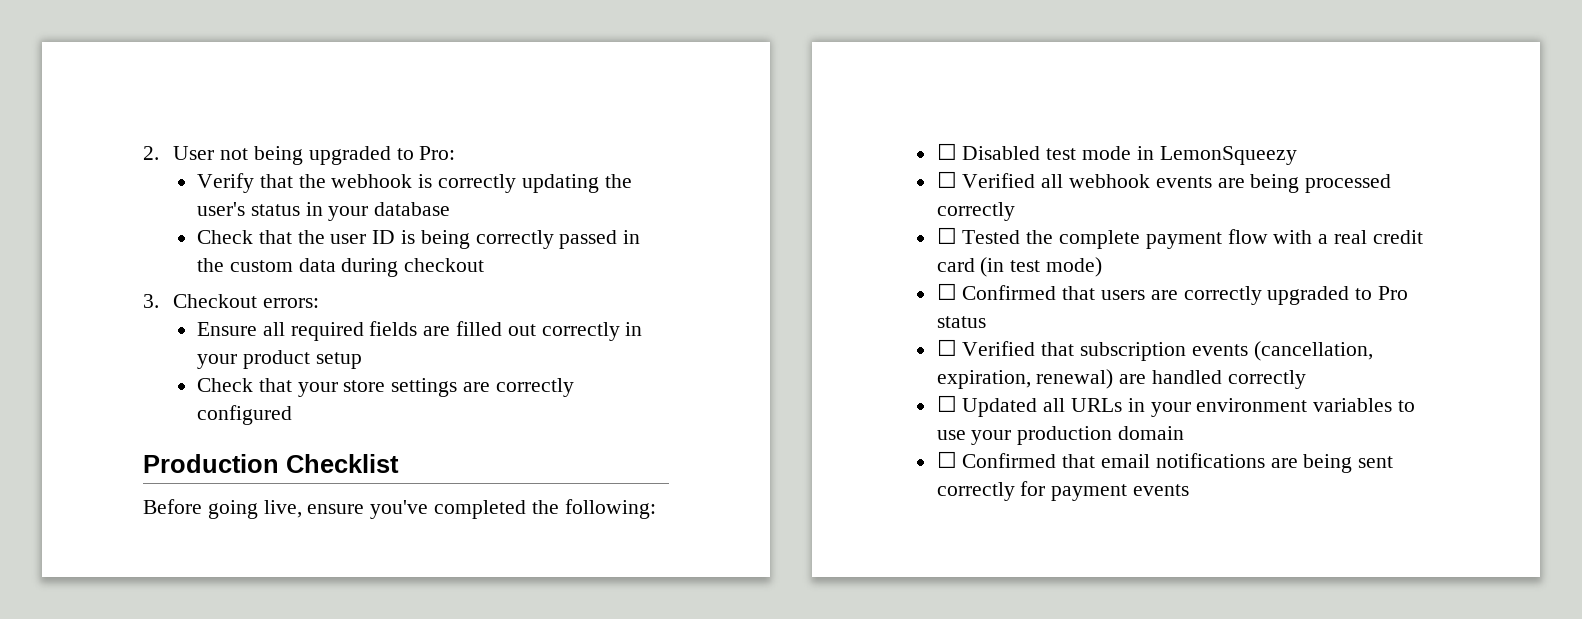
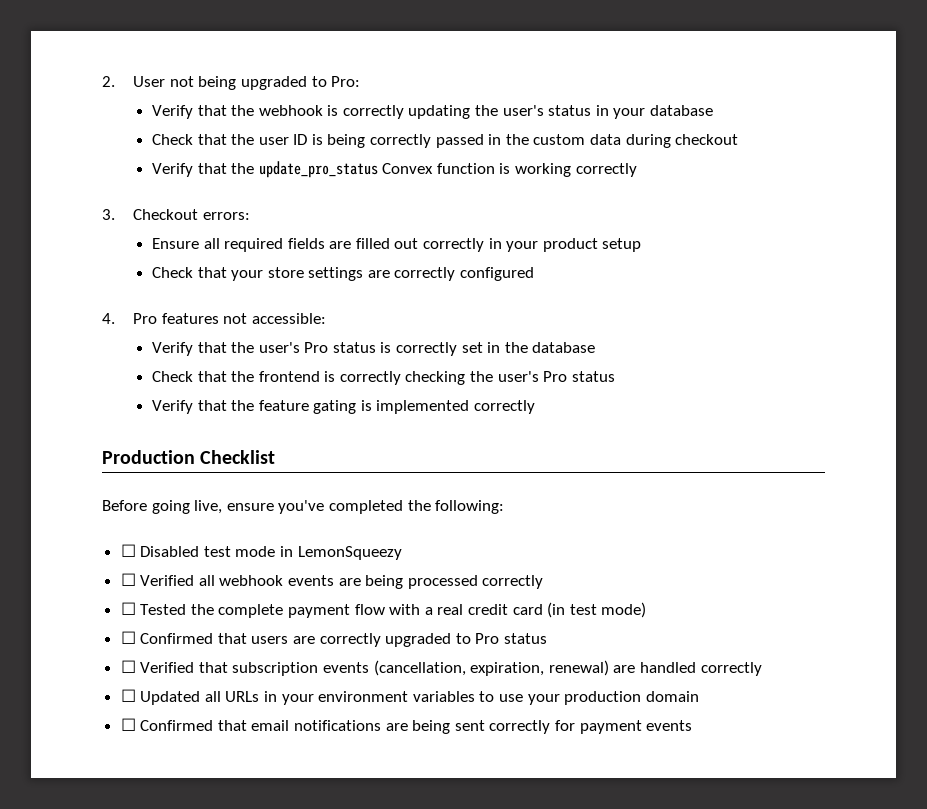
+ Verify that the update_pro_status Convex function is working correctly
+ 4. Pro features not accessible:
+ Verify that the user's Pro status is correctly set in the database
+ Check that the frontend is correctly checking the user's Pro status
+ Verify that the feature gating is implemented correctly

